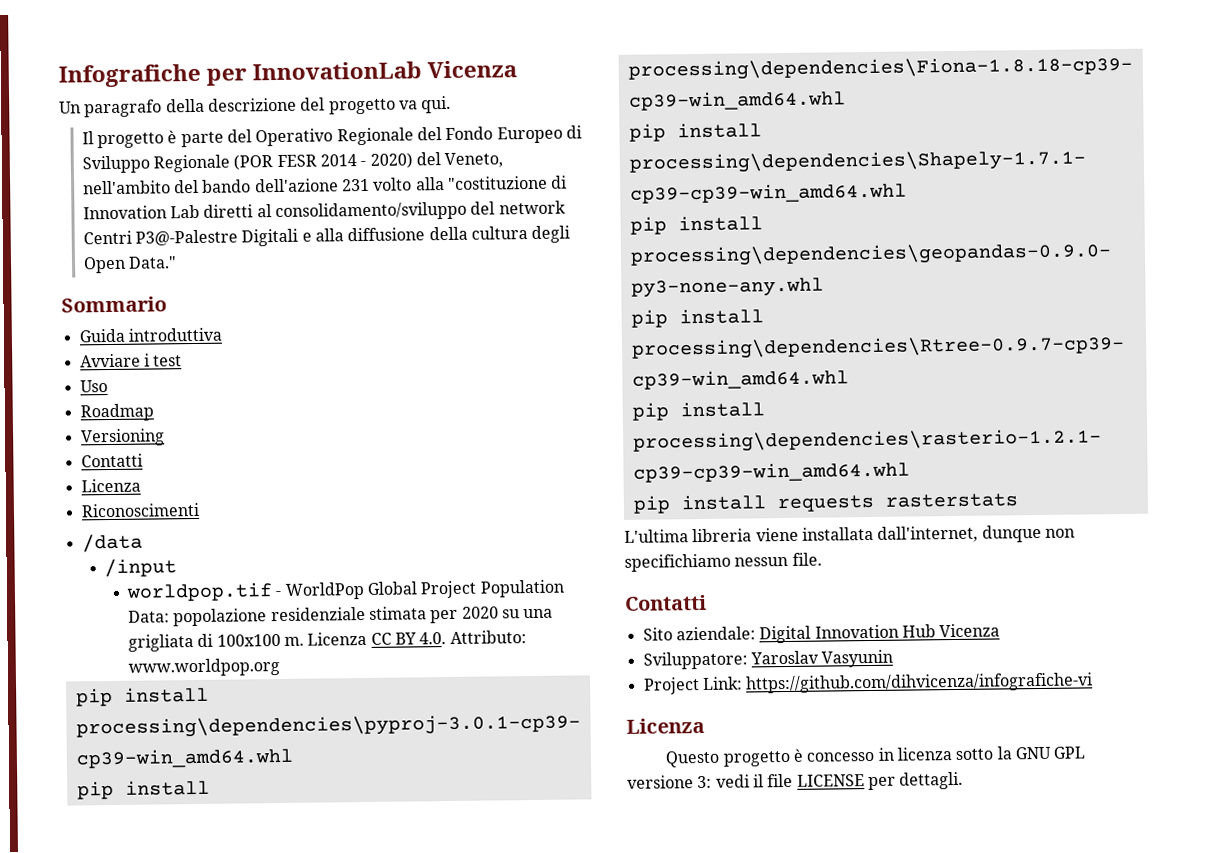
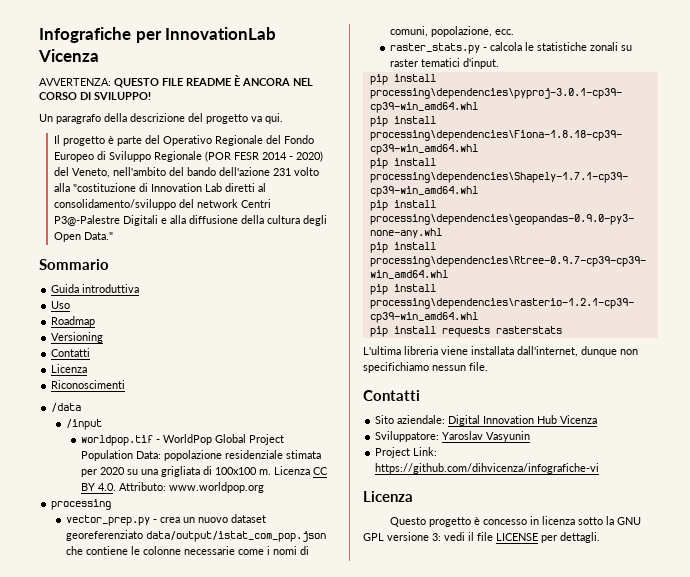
+ AVVERTENZA: QUESTO FILE README È ANCORA NEL CORSO DI SVILUPPO!
- Avviare i test
+ processing
+ vector_prep.py - crea un nuovo dataset georeferenziato data/output/istat_com_pop.json che contiene le colonne necessarie come i nomi di comuni, popolazione, ecc.
+ raster_stats.py - calcola le statistiche zonali su raster tematici d'input.

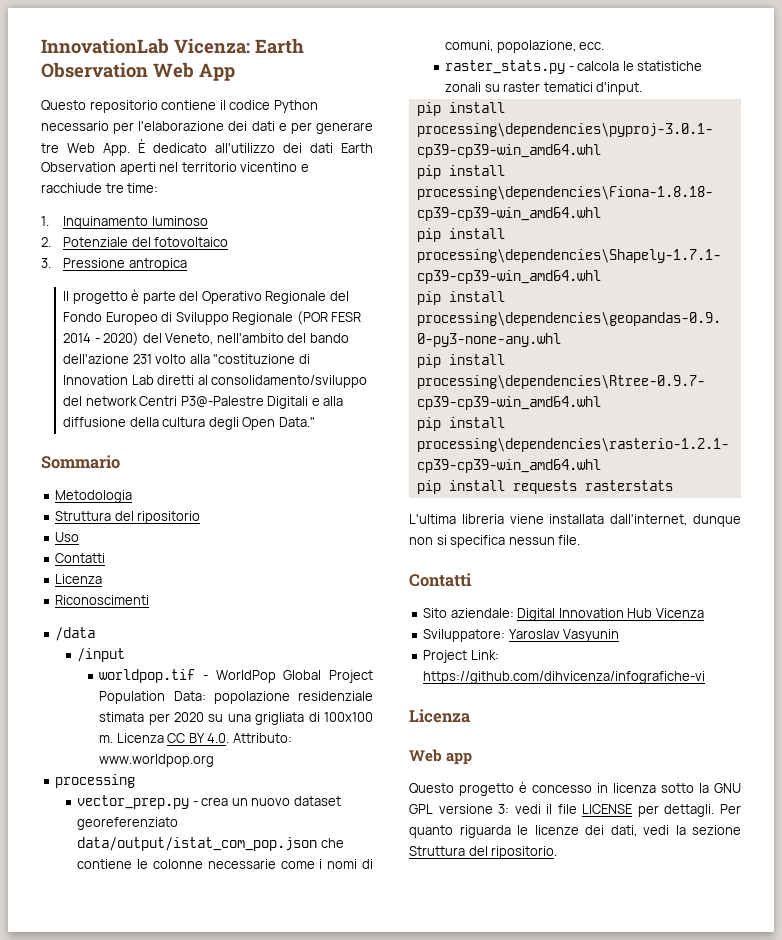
- Infografiche per InnovationLab Vicenza
- AVVERTENZA: QUESTO FILE README È ANCORA NEL CORSO DI SVILUPPO!
- Un paragrafo della descrizione del progetto va qui.
+ InnovationLab Vicenza: Earth Observation Web App
+ Questo repositorio contiene il codice Python necessario per l'elaborazione dei dati e per generare tre Web App. È dedicato all'utilizzo dei dati Earth Observation aperti nel territorio vicentino e racchiude tre time:
+ 1. Inquinamento luminoso
+ 2. Potenziale del fotovoltaico
+ 3. Pressione antropica
- Guida introduttiva
+ Metodologia
+ Struttura del ripositorio
- Roadmap
- Versioning
- L'ultima libreria viene installata dall'internet, dunque non specifichiamo nessun file.
+ L'ultima libreria viene installata dall'internet, dunque non si specifica nessun file.
+ Web app
+ Per quanto riguarda le licenze dei dati, vedi la sezione Struttura del ripositorio.

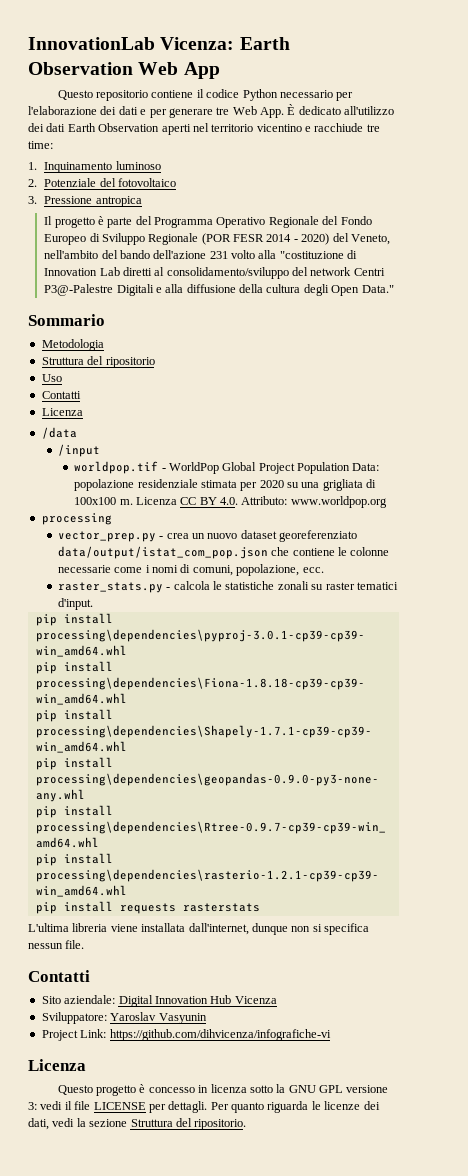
- Il progetto è parte del Operativo Regionale del Fondo Europeo di Sviluppo Regionale (POR FESR 2014 - 2020) del Veneto, nell'ambito del bando dell'azione 231 volto alla "costituzione di Innovation Lab diretti al consolidamento/sviluppo del network Centri P3@-Palestre Digitali e alla diffusione della cultura degli Open Data."
+ Il progetto è parte del Programma Operativo Regionale del Fondo Europeo di Sviluppo Regionale (POR FESR 2014 - 2020) del Veneto, nell'ambito del bando dell'azione 231 volto alla "costituzione di Innovation Lab diretti al consolidamento/sviluppo del network Centri P3@-Palestre Digitali e alla diffusione della cultura degli Open Data."
- Riconoscimenti
- Web app

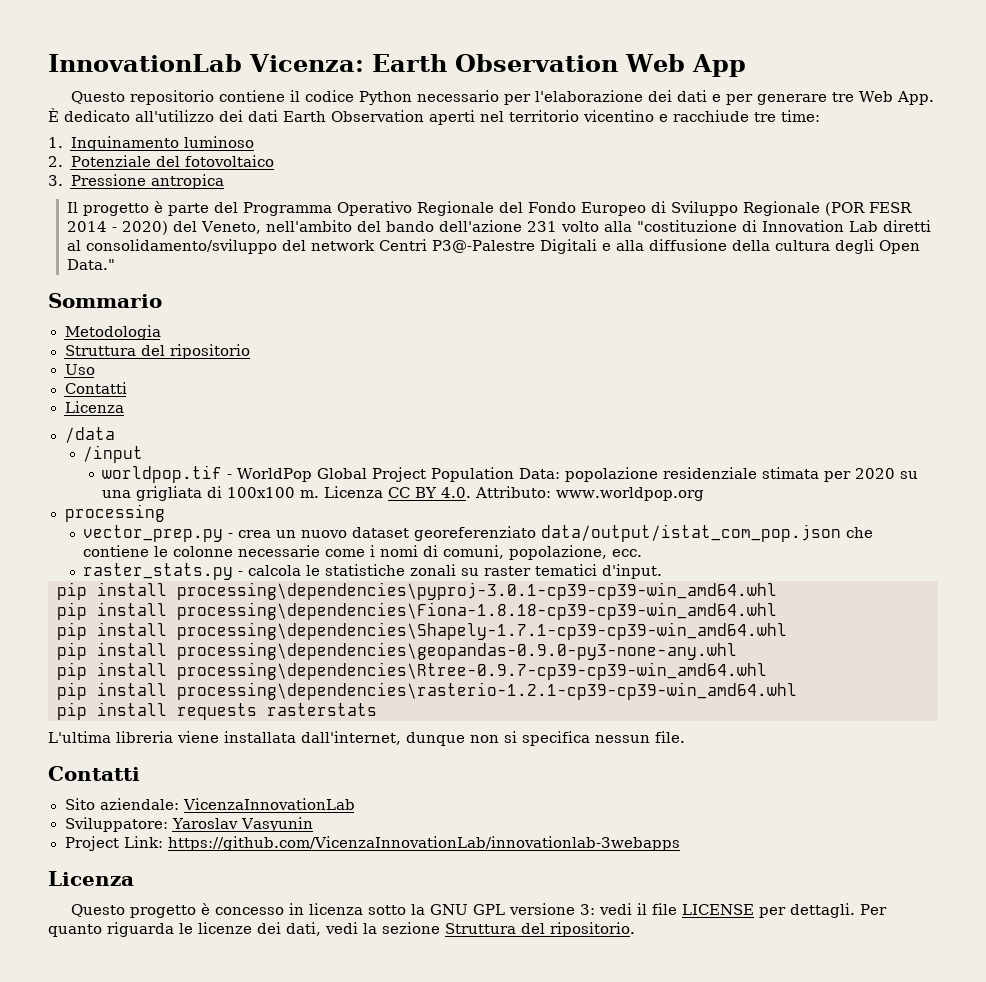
- Sito aziendale: Digital Innovation Hub Vicenza
+ Sito aziendale: VicenzaInnovationLab
- Project Link: https://github.com/dihvicenza/infografiche-vi
+ Project Link: https://github.com/VicenzaInnovationLab/innovationlab-3webapps

